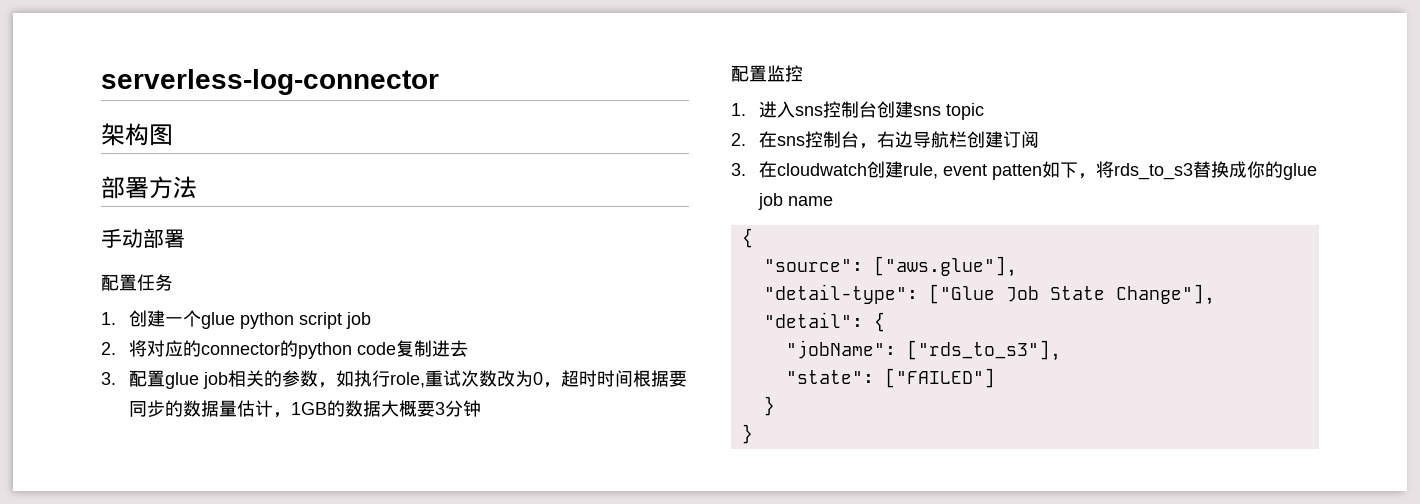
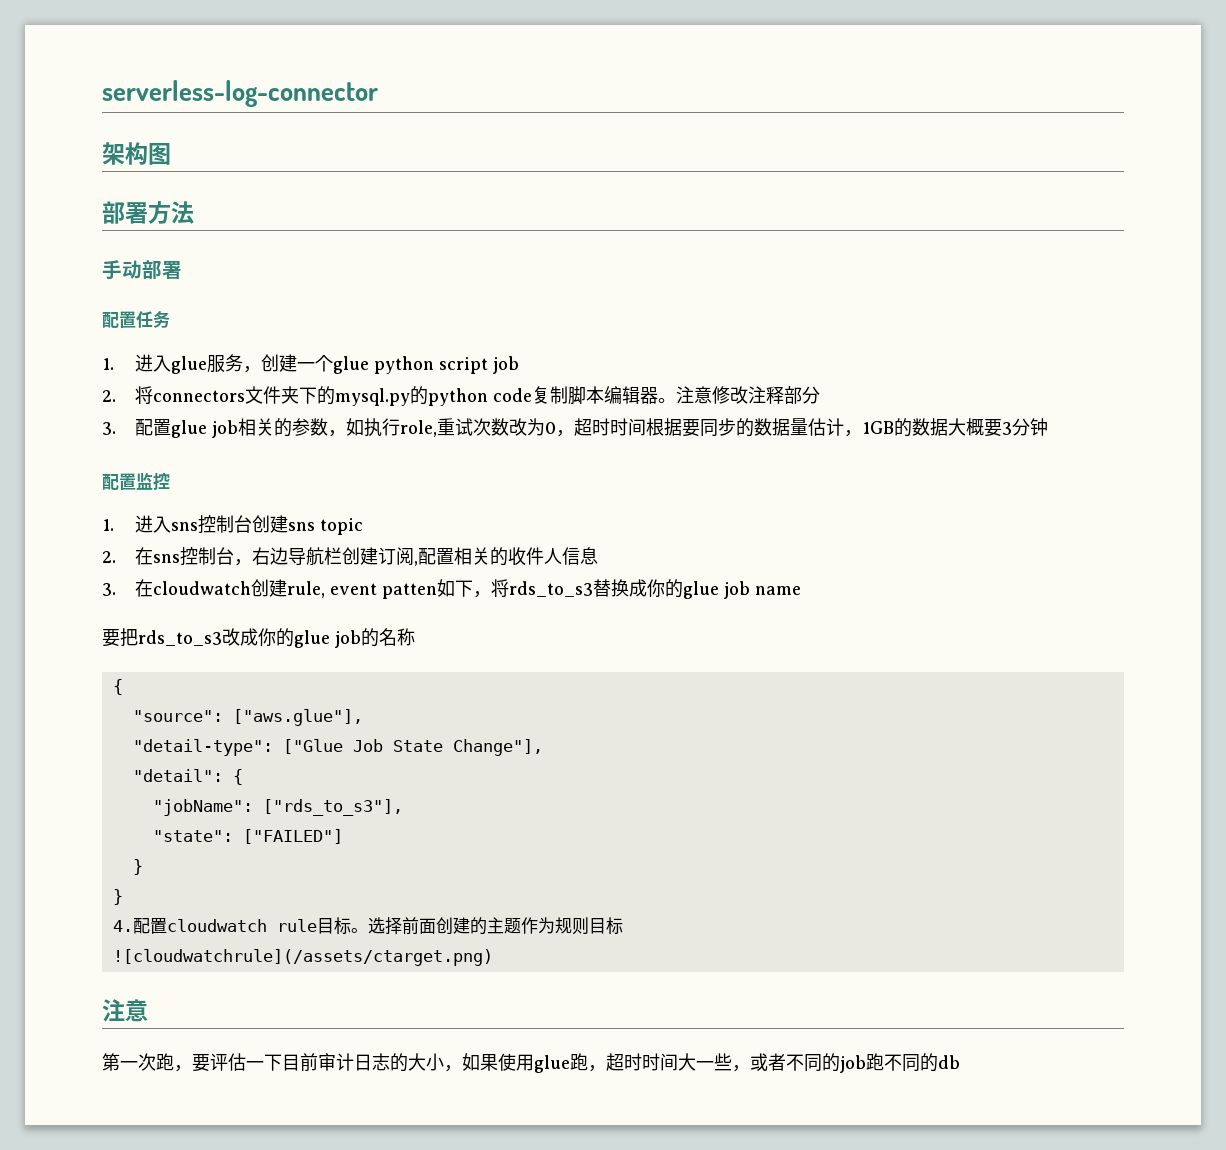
- 1.创建一个glue python script job
+ 1.进入glue服务，创建一个glue python script job
- 2.将对应的connector的python code复制进去
+ 2.将connectors文件夹下的mysql.py的python code复制脚本编辑器。注意修改注释部分
- 2.在sns控制台，右边导航栏创建订阅
+ 2.在sns控制台，右边导航栏创建订阅,配置相关的收件人信息
+ 要把rds_to_s3改成你的glue job的名称
+ 4.配置cloudwatch rule目标。选择前面创建的主题作为规则目标
+ ![cloudwatchrule](/assets/ctarget.png)
+ 注意
+ 第一次跑，要评估一下目前审计日志的大小，如果使用glue跑，超时时间大一些，或者不同的job跑不同的db

